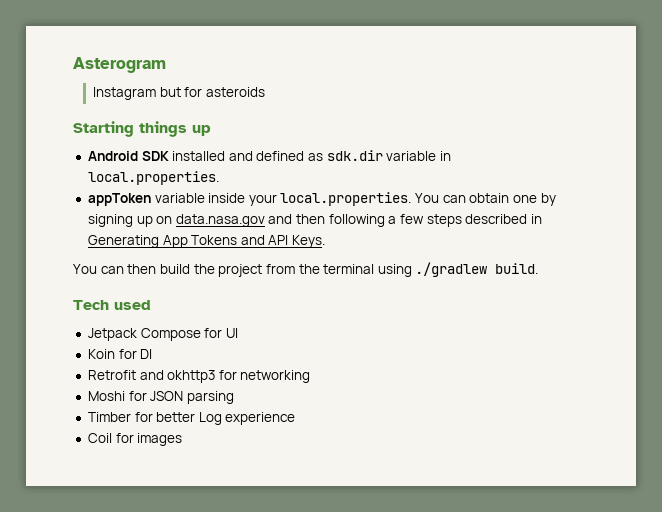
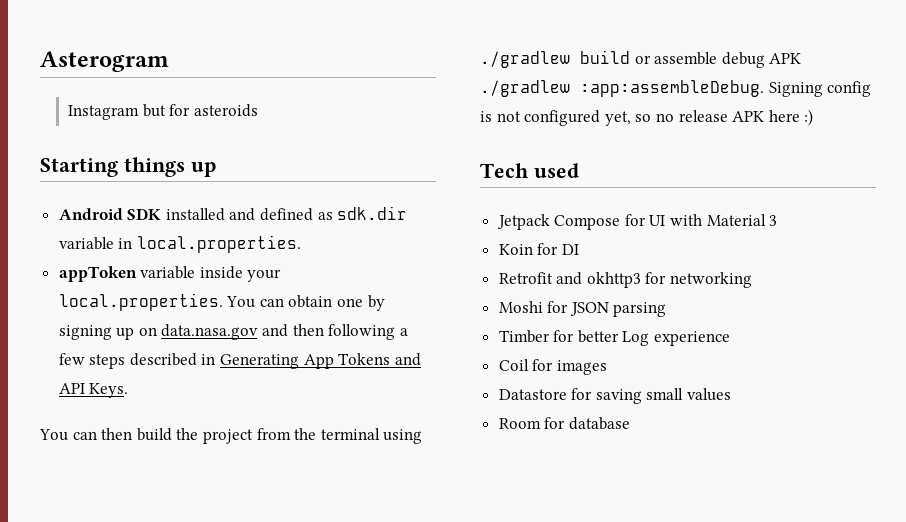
- You can then build the project from the terminal using ./gradlew build.
+ You can then build the project from the terminal using ./gradlew build or assemble debug APK ./gradlew :app:assembleDebug. Signing config is not configured yet, so no release APK here :)
- Jetpack Compose for UI
+ Jetpack Compose for UI with Material 3
+ Datastore for saving small values
+ Room for database

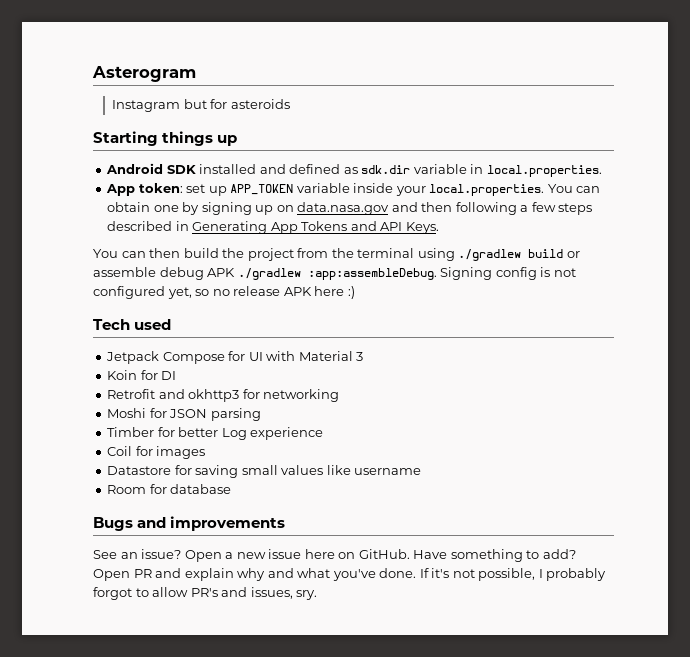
- appToken variable inside your local.properties. You can obtain one by signing up on data.nasa.gov and then following a few steps described in Generating App Tokens and API Keys.
+ App token: set up APP_TOKEN variable inside your local.properties. You can obtain one by signing up on data.nasa.gov and then following a few steps described in Generating App Tokens and API Keys.
- Datastore for saving small values
+ Datastore for saving small values like username
+ Bugs and improvements
+ See an issue? Open a new issue here on GitHub. Have something to add? Open PR and explain why and what you've done. If it's not possible, I probably forgot to allow PR's and issues, sry.

